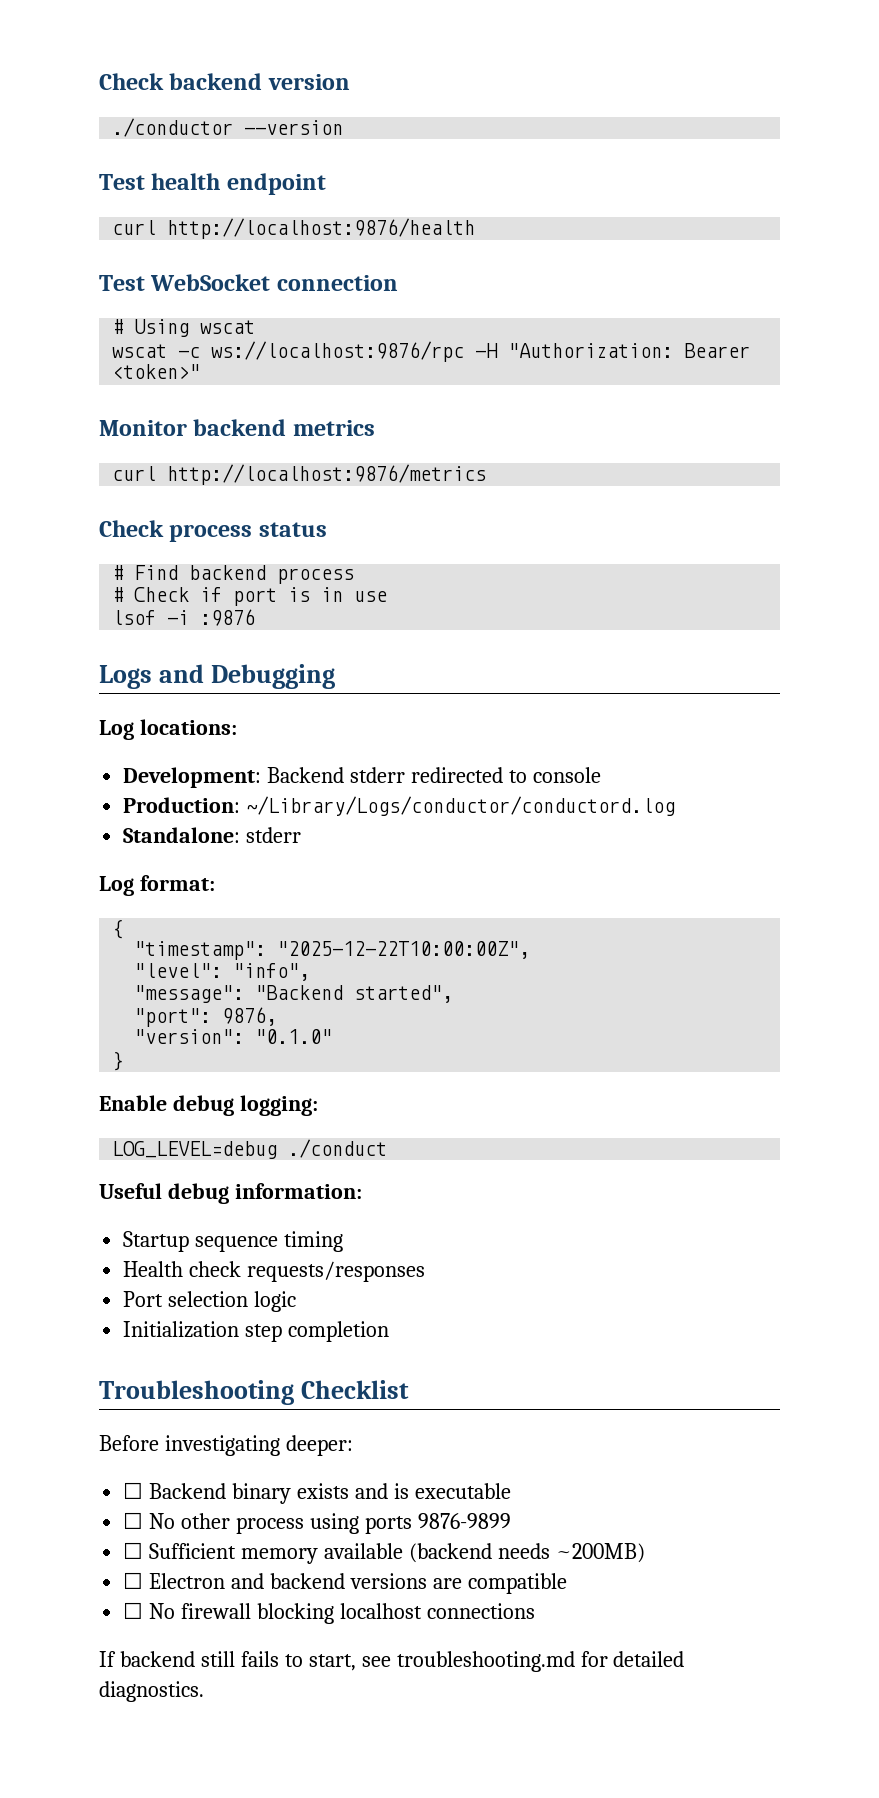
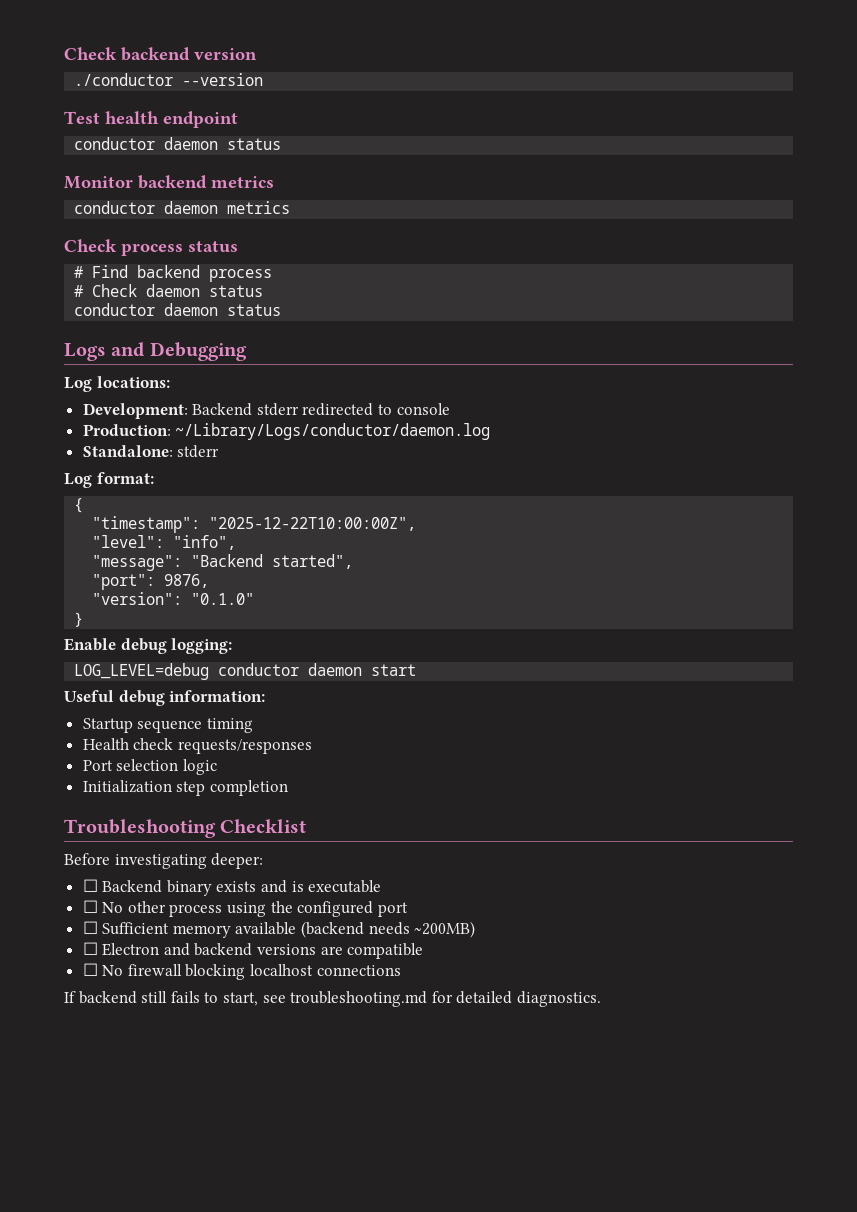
  Test health endpoint
- curl http://localhost:9876/health
- Test WebSocket connection
- # Using wscat
- wscat -c ws://localhost:9876/rpc -H "Authorization: Bearer <token>"
+ conductor daemon status
- curl http://localhost:9876/metrics
+ conductor daemon metrics
- # Check if port is in use
- lsof -i :9876
+ # Check daemon status
+ conductor daemon status
- Production: ~/Library/Logs/conductor/conductord.log
+ Production: ~/Library/Logs/conductor/daemon.log
- LOG_LEVEL=debug ./conduct
+ LOG_LEVEL=debug conductor daemon start
- ☐ No other process using ports 9876-9899
+ ☐ No other process using the configured port

